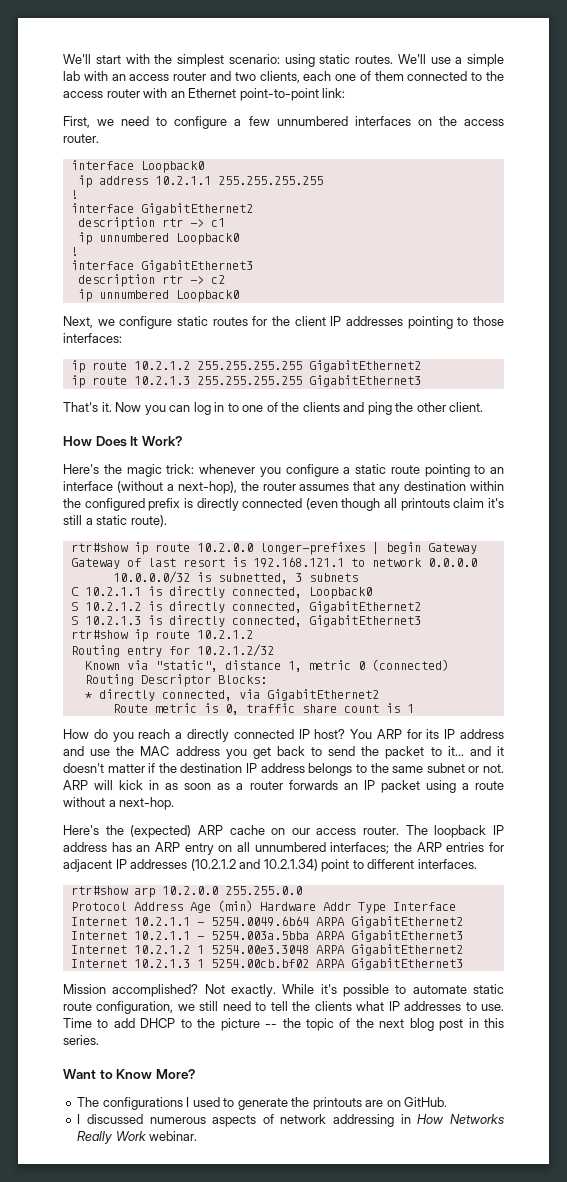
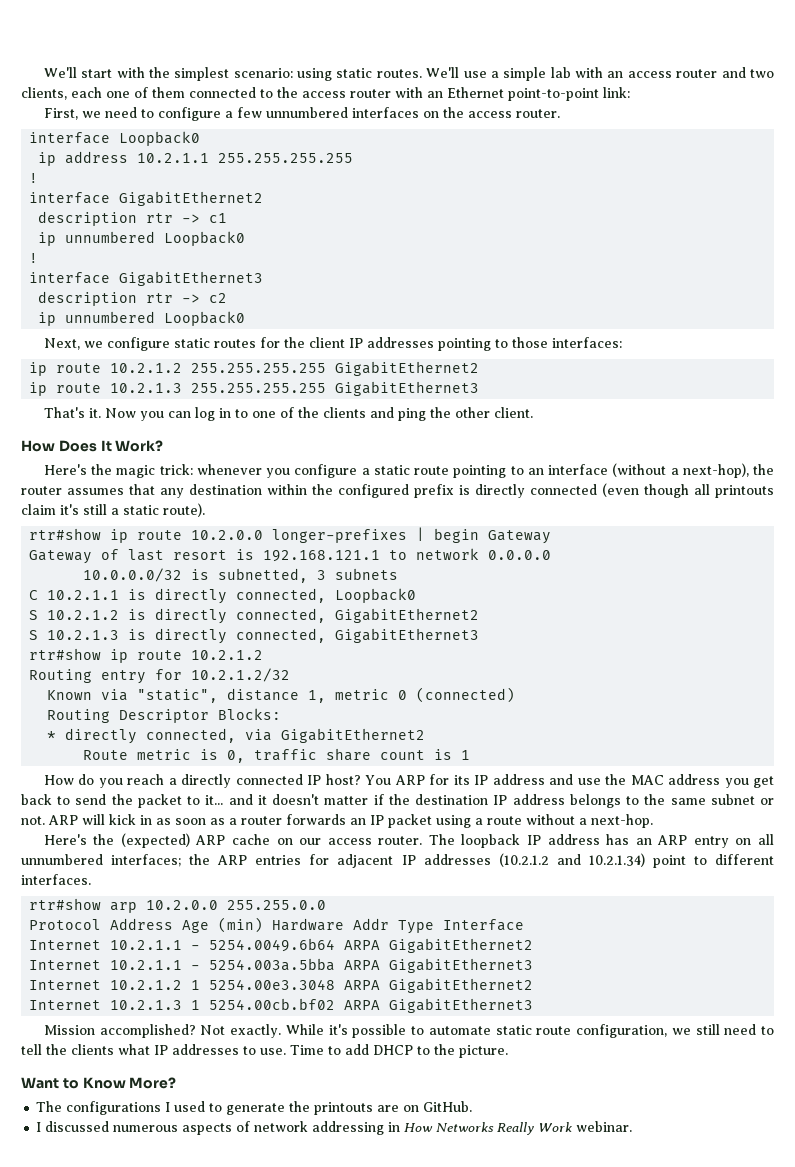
- Time to add DHCP to the picture -- the topic of the next blog post in this series.
+ Time to add DHCP to the picture.

